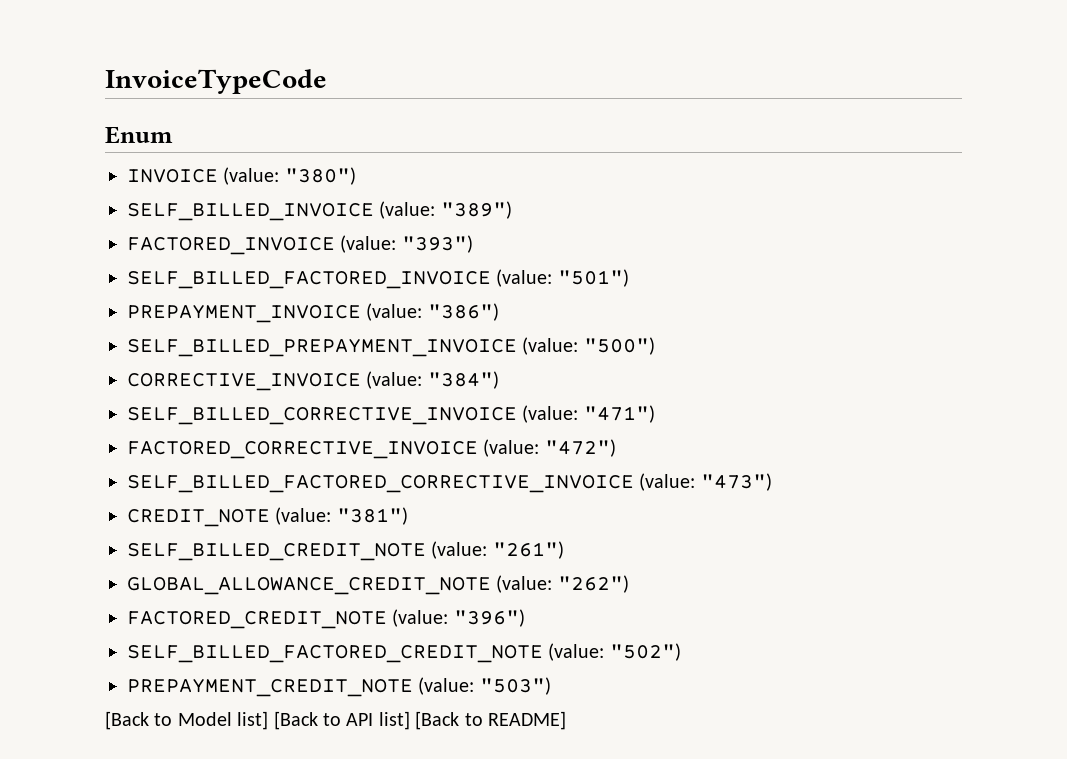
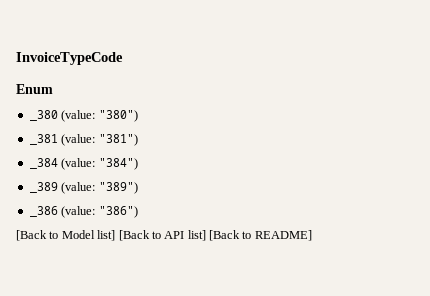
- INVOICE (value: "380")
+ _380 (value: "380")
- SELF_BILLED_INVOICE (value: "389")
- FACTORED_INVOICE (value: "393")
- SELF_BILLED_FACTORED_INVOICE (value: "501")
- PREPAYMENT_INVOICE (value: "386")
- SELF_BILLED_PREPAYMENT_INVOICE (value: "500")
- CORRECTIVE_INVOICE (value: "384")
- SELF_BILLED_CORRECTIVE_INVOICE (value: "471")
- FACTORED_CORRECTIVE_INVOICE (value: "472")
- SELF_BILLED_FACTORED_CORRECTIVE_INVOICE (value: "473")
- CREDIT_NOTE (value: "381")
- SELF_BILLED_CREDIT_NOTE (value: "261")
- GLOBAL_ALLOWANCE_CREDIT_NOTE (value: "262")
- FACTORED_CREDIT_NOTE (value: "396")
- SELF_BILLED_FACTORED_CREDIT_NOTE (value: "502")
- PREPAYMENT_CREDIT_NOTE (value: "503")
+ _381 (value: "381")
+ _384 (value: "384")
+ _389 (value: "389")
+ _386 (value: "386")

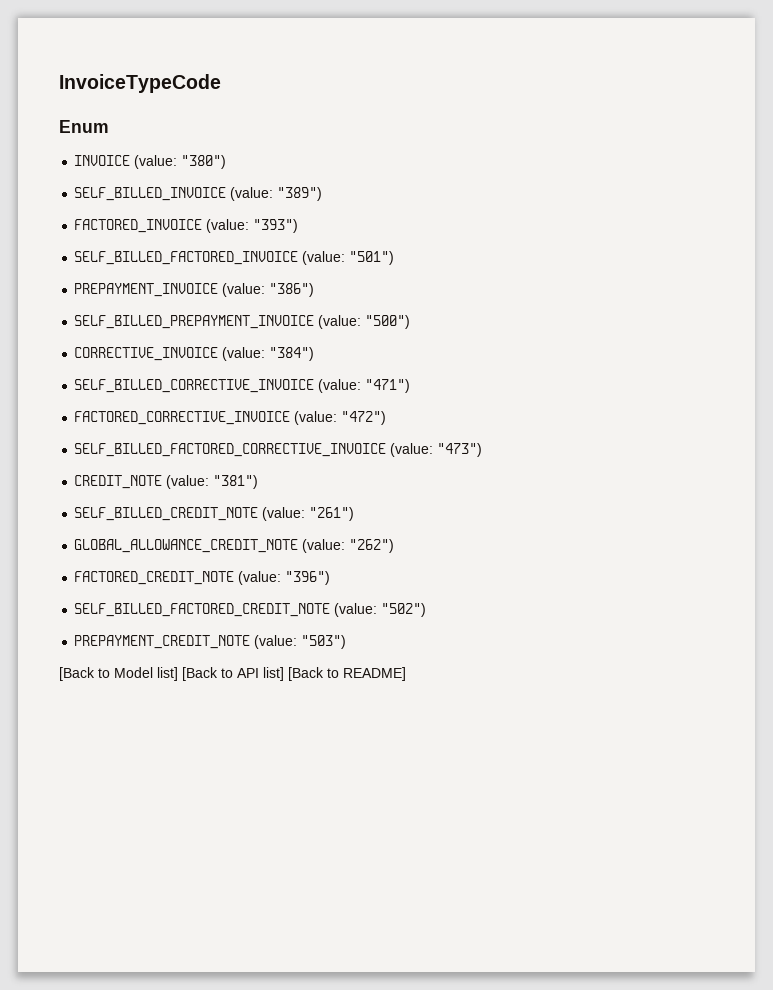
- _380 (value: "380")
+ INVOICE (value: "380")
- _381 (value: "381")
- _384 (value: "384")
- _389 (value: "389")
- _386 (value: "386")
+ SELF_BILLED_INVOICE (value: "389")
+ FACTORED_INVOICE (value: "393")
+ SELF_BILLED_FACTORED_INVOICE (value: "501")
+ PREPAYMENT_INVOICE (value: "386")
+ SELF_BILLED_PREPAYMENT_INVOICE (value: "500")
+ CORRECTIVE_INVOICE (value: "384")
+ SELF_BILLED_CORRECTIVE_INVOICE (value: "471")
+ FACTORED_CORRECTIVE_INVOICE (value: "472")
+ SELF_BILLED_FACTORED_CORRECTIVE_INVOICE (value: "473")
+ CREDIT_NOTE (value: "381")
+ SELF_BILLED_CREDIT_NOTE (value: "261")
+ GLOBAL_ALLOWANCE_CREDIT_NOTE (value: "262")
+ FACTORED_CREDIT_NOTE (value: "396")
+ SELF_BILLED_FACTORED_CREDIT_NOTE (value: "502")
+ PREPAYMENT_CREDIT_NOTE (value: "503")

